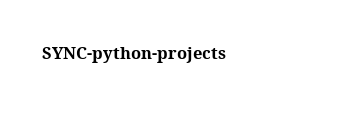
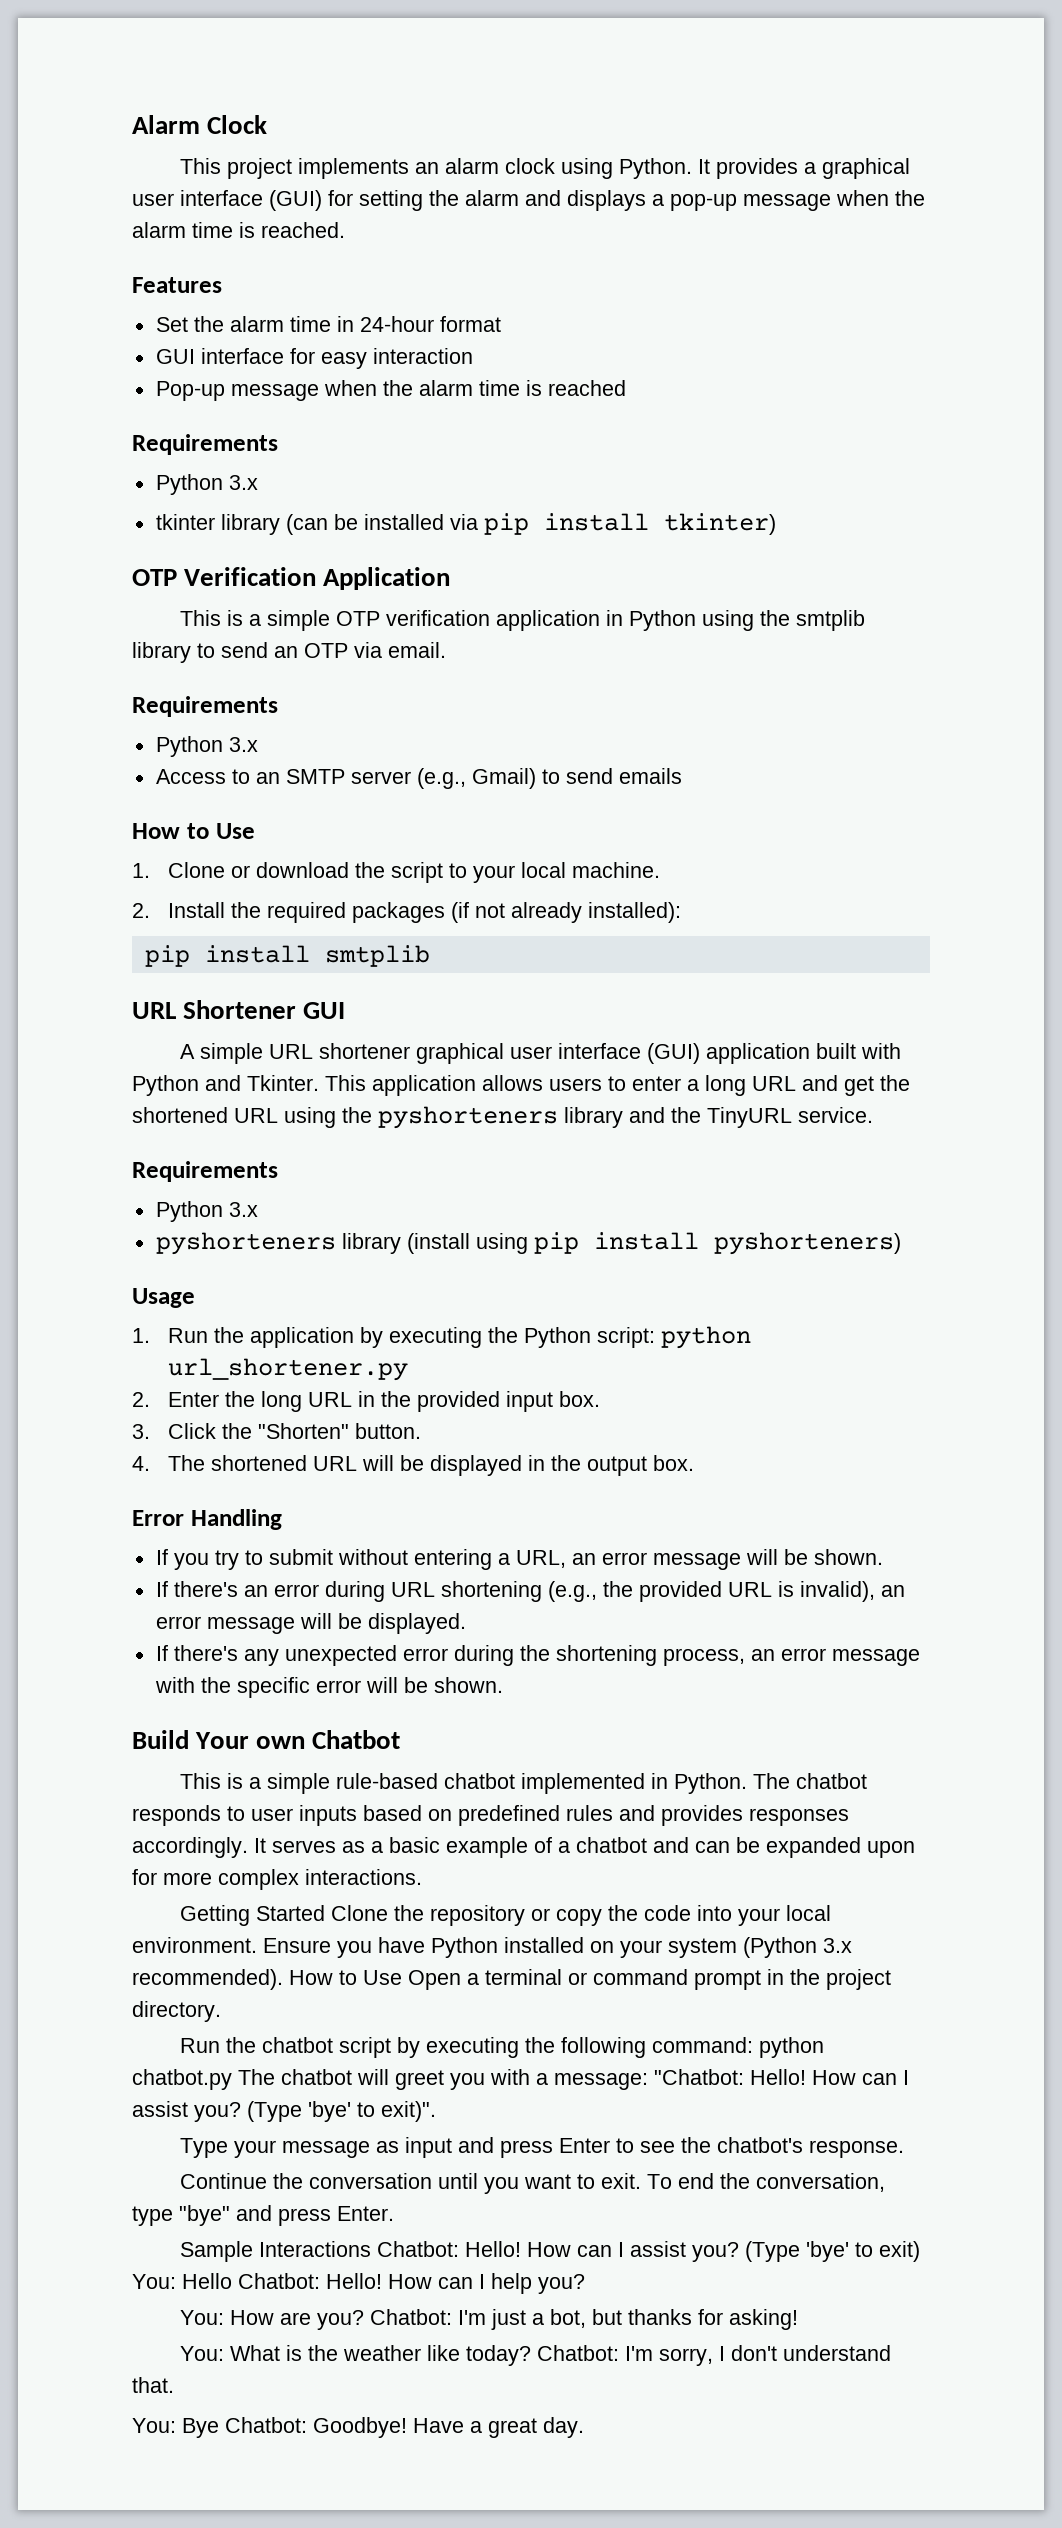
- SYNC-python-projects
+ Alarm Clock
+ This project implements an alarm clock using Python. It provides a graphical user interface (GUI) for setting the alarm and displays a pop-up message when the alarm time is reached.
+ Features
+ Set the alarm time in 24-hour format
+ GUI interface for easy interaction
+ Pop-up message when the alarm time is reached
+ Requirements
+ Python 3.x
+ tkinter library (can be installed via pip install tkinter)
+ OTP Verification Application
+ This is a simple OTP verification application in Python using the smtplib library to send an OTP via email.
+ Requirements
+ Python 3.x
+ Access to an SMTP server (e.g., Gmail) to send emails
+ How to Use
+ 1. Clone or download the script to your local machine.
+ 2. Install the required packages (if not already installed):
+ pip install smtplib
+ URL Shortener GUI
+ A simple URL shortener graphical user interface (GUI) application built with Python and Tkinter. This application allows users to enter a long URL and get the shortened URL using the pyshorteners library and the TinyURL service.
+ Requirements
+ Python 3.x
+ pyshorteners library (install using pip install pyshorteners)
+ Usage
+ 1. Run the application by executing the Python script: python url_shortener.py
+ 2. Enter the long URL in the provided input box.
+ 3. Click the "Shorten" button.
+ 4. The shortened URL will be displayed in the output box.
+ Error Handling
+ If you try to submit without entering a URL, an error message will be shown.
+ If there's an error during URL shortening (e.g., the provided URL is invalid), an error message will be displayed.
+ If there's any unexpected error during the shortening process, an error message with the specific error will be shown.
+ Build Your own Chatbot
+ This is a simple rule-based chatbot implemented in Python. The chatbot responds to user inputs based on predefined rules and provides responses accordingly. It serves as a basic example of a chatbot and can be expanded upon for more complex interactions.
+ Getting Started Clone the repository or copy the code into your local environment. Ensure you have Python installed on your system (Python 3.x recommended). How to Use Open a terminal or command prompt in the project directory.
+ Run the chatbot script by executing the following command: python chatbot.py The chatbot will greet you with a message: "Chatbot: Hello! How can I assist you? (Type 'bye' to exit)".
+ Type your message as input and press Enter to see the chatbot's response.
+ Continue the conversation until you want to exit. To end the conversation, type "bye" and press Enter.
+ Sample Interactions Chatbot: Hello! How can I assist you? (Type 'bye' to exit) You: Hello Chatbot: Hello! How can I help you?
+ You: How are you? Chatbot: I'm just a bot, but thanks for asking!
+ You: What is the weather like today? Chatbot: I'm sorry, I don't understand that.
+ You: Bye Chatbot: Goodbye! Have a great day.

